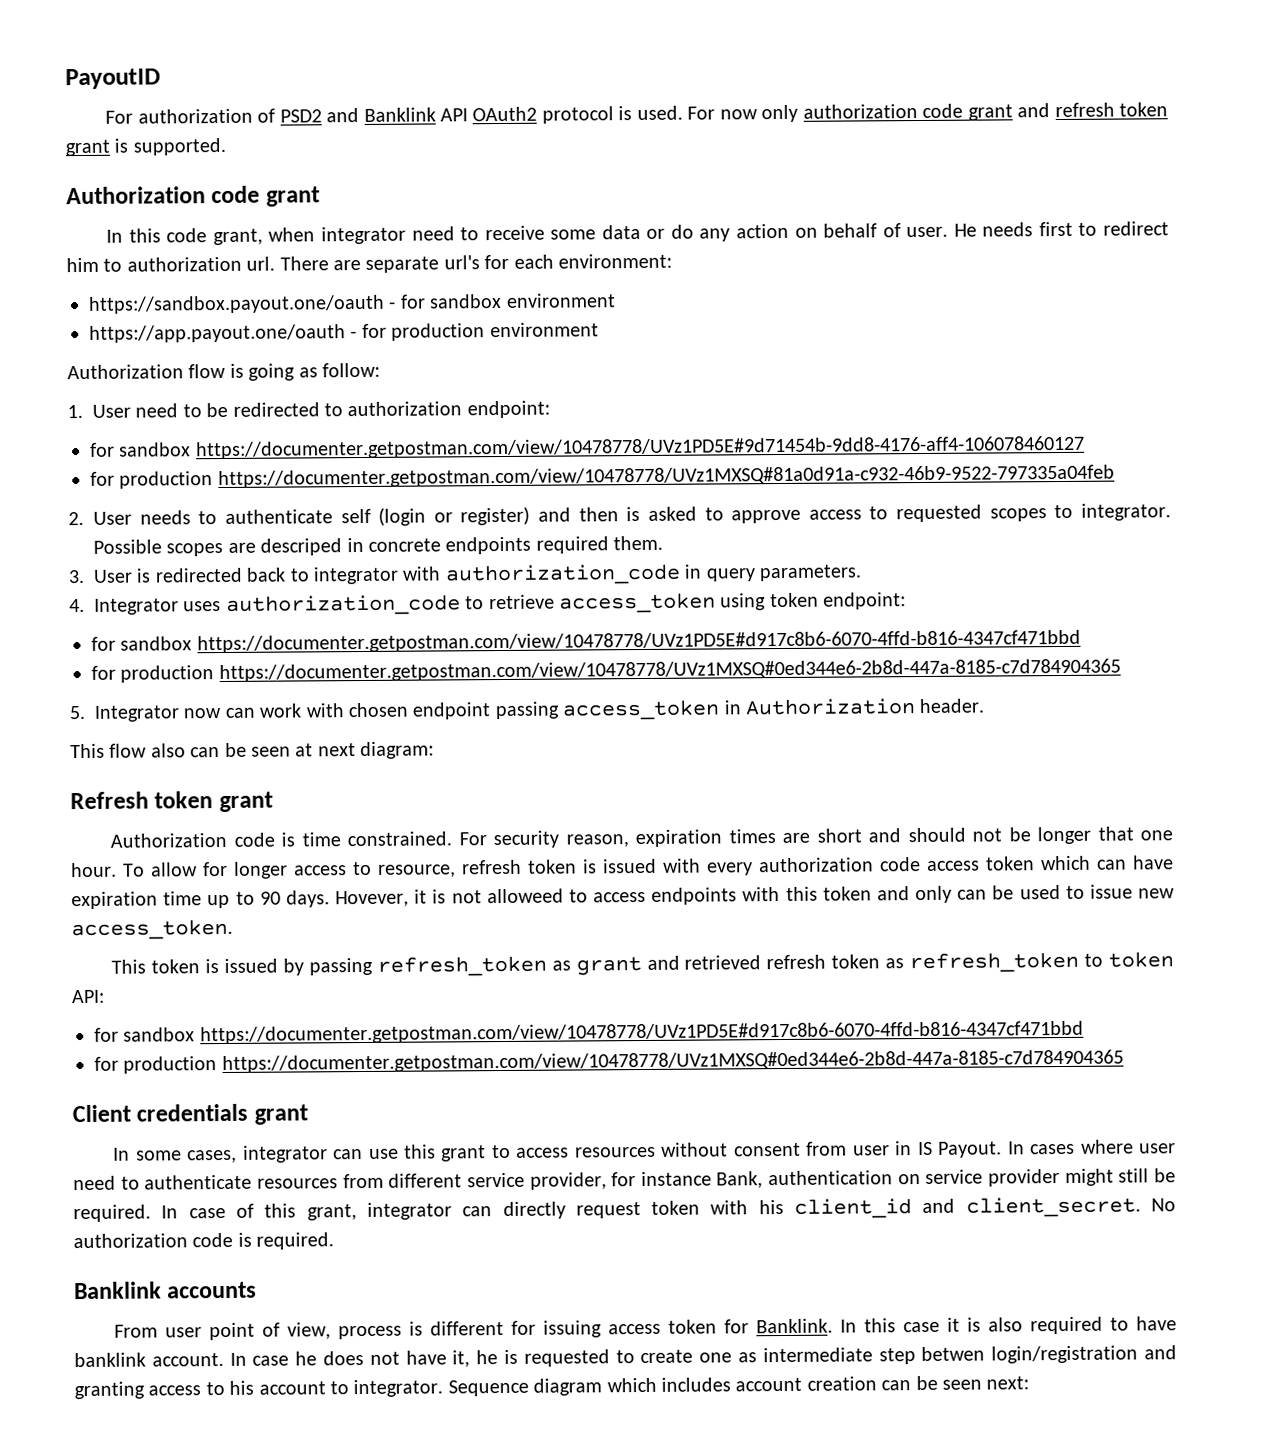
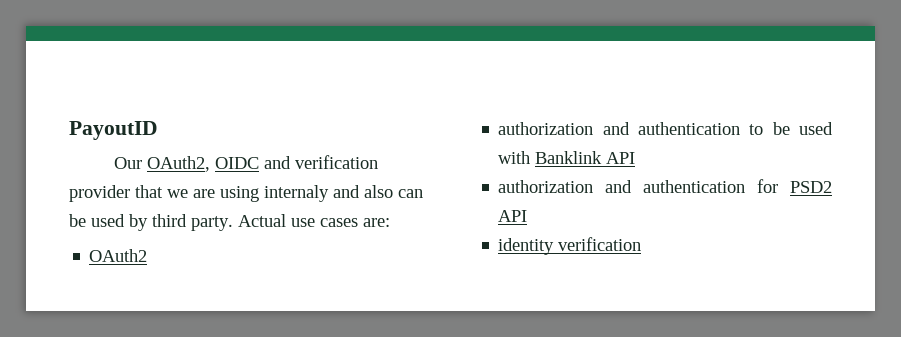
- For authorization of PSD2 and Banklink API OAuth2 protocol is used. For now only authorization code grant and refresh token grant is supported.
- Authorization code grant
- In this code grant, when integrator need to receive some data or do any action on behalf of user. He needs first to redirect him to authorization url. There are separate url's for each environment:
- https://sandbox.payout.one/oauth - for sandbox environment
- https://app.payout.one/oauth - for production environment
- Authorization flow is going as follow:
- 1. User need to be redirected to authorization endpoint:
- for sandbox https://documenter.getpostman.com/view/10478778/UVz1PD5E#9d71454b-9dd8-4176-aff4-106078460127
- for production https://documenter.getpostman.com/view/10478778/UVz1MXSQ#81a0d91a-c932-46b9-9522-797335a04feb
- 2. User needs to authenticate self (login or register) and then is asked to approve access to requested scopes to integrator. Possible scopes are descriped in concrete endpoints required them.
- 3. User is redirected back to integrator with authorization_code in query parameters.
- 4. Integrator uses authorization_code to retrieve access_token using token endpoint:
- for sandbox https://documenter.getpostman.com/view/10478778/UVz1PD5E#d917c8b6-6070-4ffd-b816-4347cf471bbd
- for production https://documenter.getpostman.com/view/10478778/UVz1MXSQ#0ed344e6-2b8d-447a-8185-c7d784904365
- 5. Integrator now can work with chosen endpoint passing access_token in Authorization header.
- This flow also can be seen at next diagram:
- Refresh token grant
- Authorization code is time constrained. For security reason, expiration times are short and should not be longer that one hour. To allow for longer access to resource, refresh token is issued with every authorization code access token which can have expiration time up to 90 days. Hovever, it is not alloweed to access endpoints with this token and only can be used to issue new access_token.
- This token is issued by passing refresh_token as grant and retrieved refresh token as refresh_token to token API:
- for sandbox https://documenter.getpostman.com/view/10478778/UVz1PD5E#d917c8b6-6070-4ffd-b816-4347cf471bbd
- for production https://documenter.getpostman.com/view/10478778/UVz1MXSQ#0ed344e6-2b8d-447a-8185-c7d784904365
- Client credentials grant
- In some cases, integrator can use this grant to access resources without consent from user in IS Payout. In cases where user need to authenticate resources from different service provider, for instance Bank, authentication on service provider might still be required. In case of this grant, integrator can directly request token with his client_id and client_secret. No authorization code is required.
- Banklink accounts
- From user point of view, process is different for issuing access token for Banklink. In this case it is also required to have banklink account. In case he does not have it, he is requested to create one as intermediate step betwen login/registration and granting access to his account to integrator. Sequence diagram which includes account creation can be seen next:
+ Our OAuth2, OIDC and verification provider that we are using internaly and also can be used by third party. Actual use cases are:
+ OAuth2
+ authorization and authentication to be used with Banklink API
+ authorization and authentication for PSD2 API
+ identity verification

